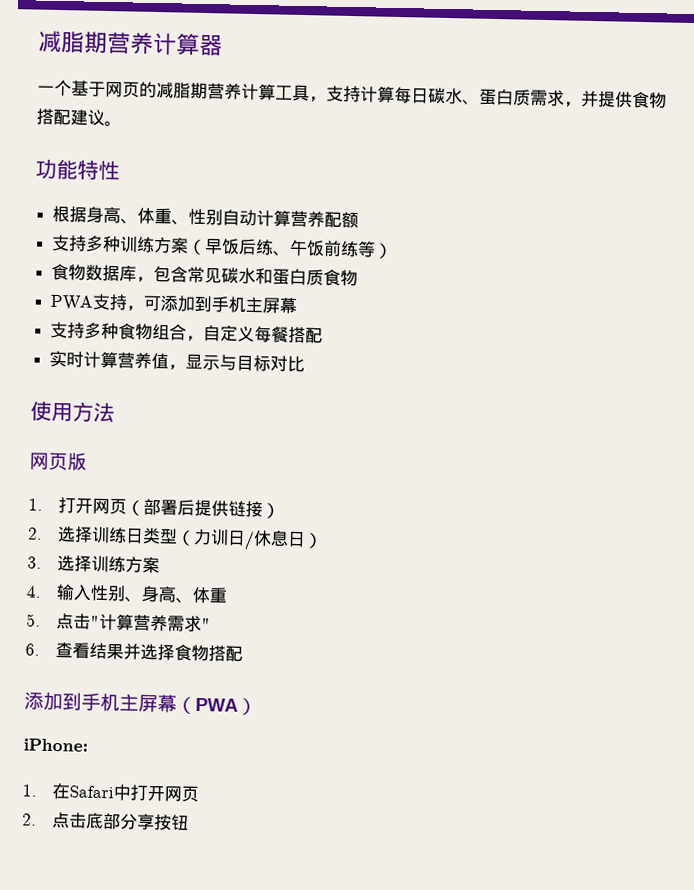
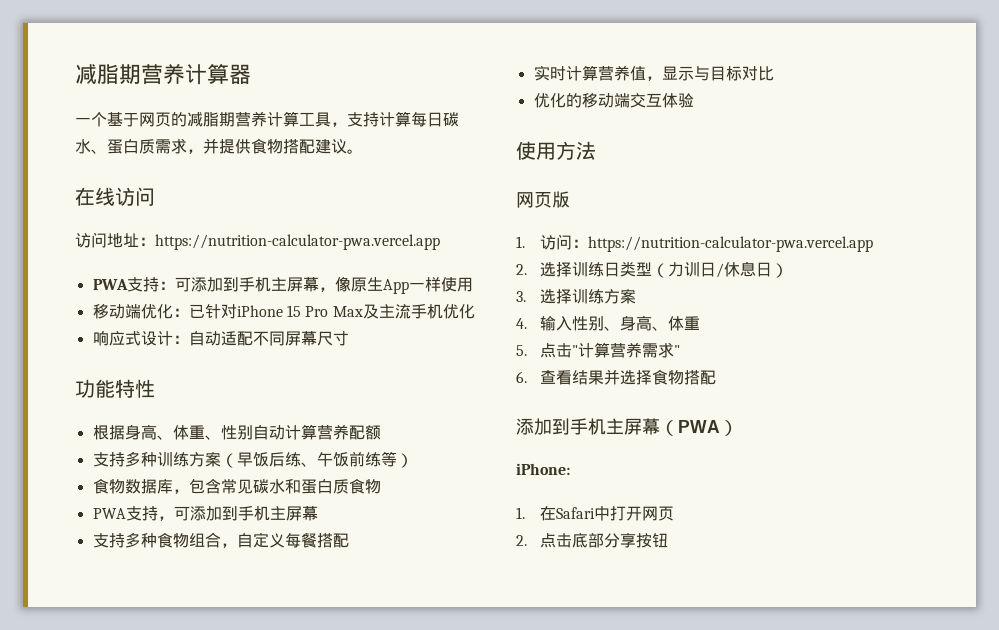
+ 在线访问
+ 访问地址：https://nutrition-calculator-pwa.vercel.app
+ PWA支持：可添加到手机主屏幕，像原生App一样使用
+ 移动端优化：已针对iPhone 15 Pro Max及主流手机优化
+ 响应式设计：自动适配不同屏幕尺寸
+ 优化的移动端交互体验
- 1.打开网页（部署后提供链接）
+ 1.访问：https://nutrition-calculator-pwa.vercel.app

